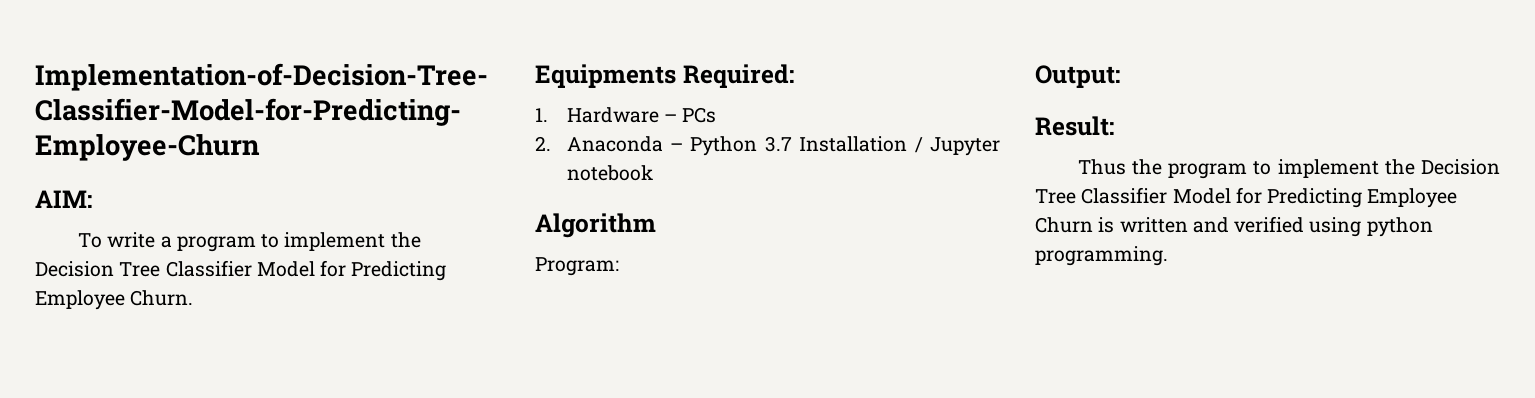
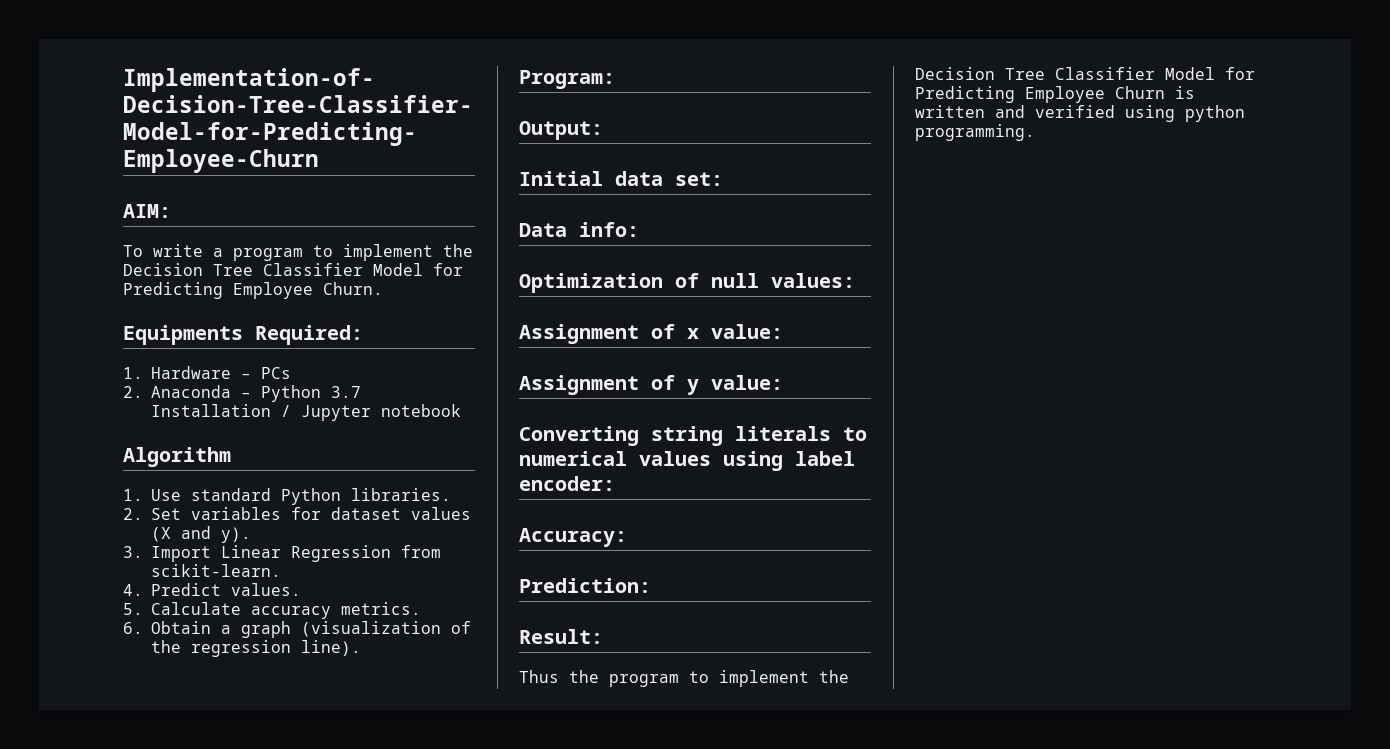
+ 1. Use standard Python libraries.
+ 2. Set variables for dataset values (X and y).
+ 3. Import Linear Regression from scikit-learn.
+ 4. Predict values.
+ 5. Calculate accuracy metrics.
+ 6. Obtain a graph (visualization of the regression line).
  Program:
  Output:
+ Initial data set:
+ Data info:
+ Optimization of null values:
+ Assignment of x value:
+ Assignment of y value:
+ Converting string literals to numerical values using label encoder:
+ Accuracy:
+ Prediction:

